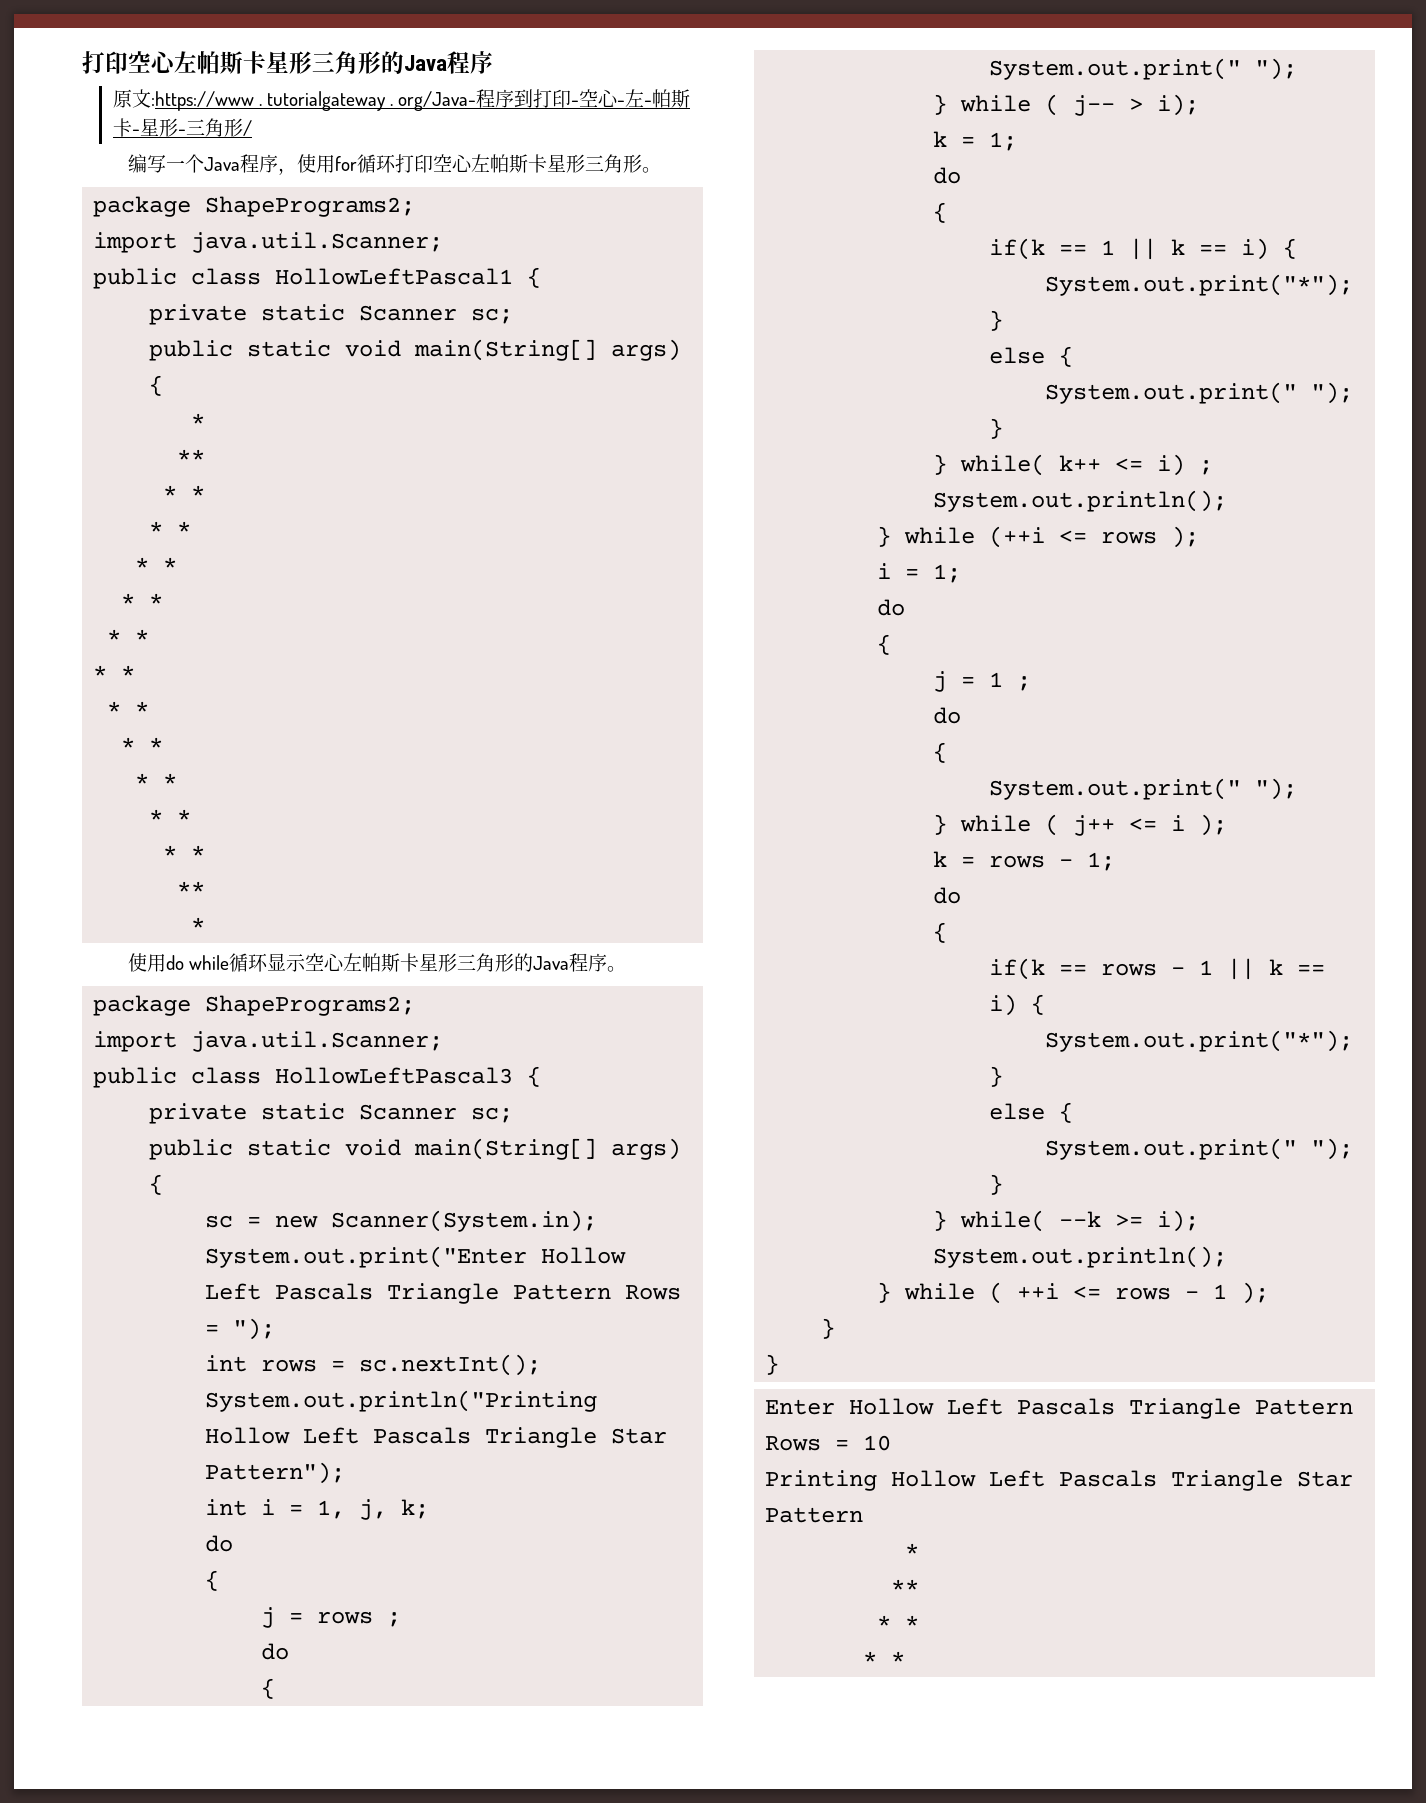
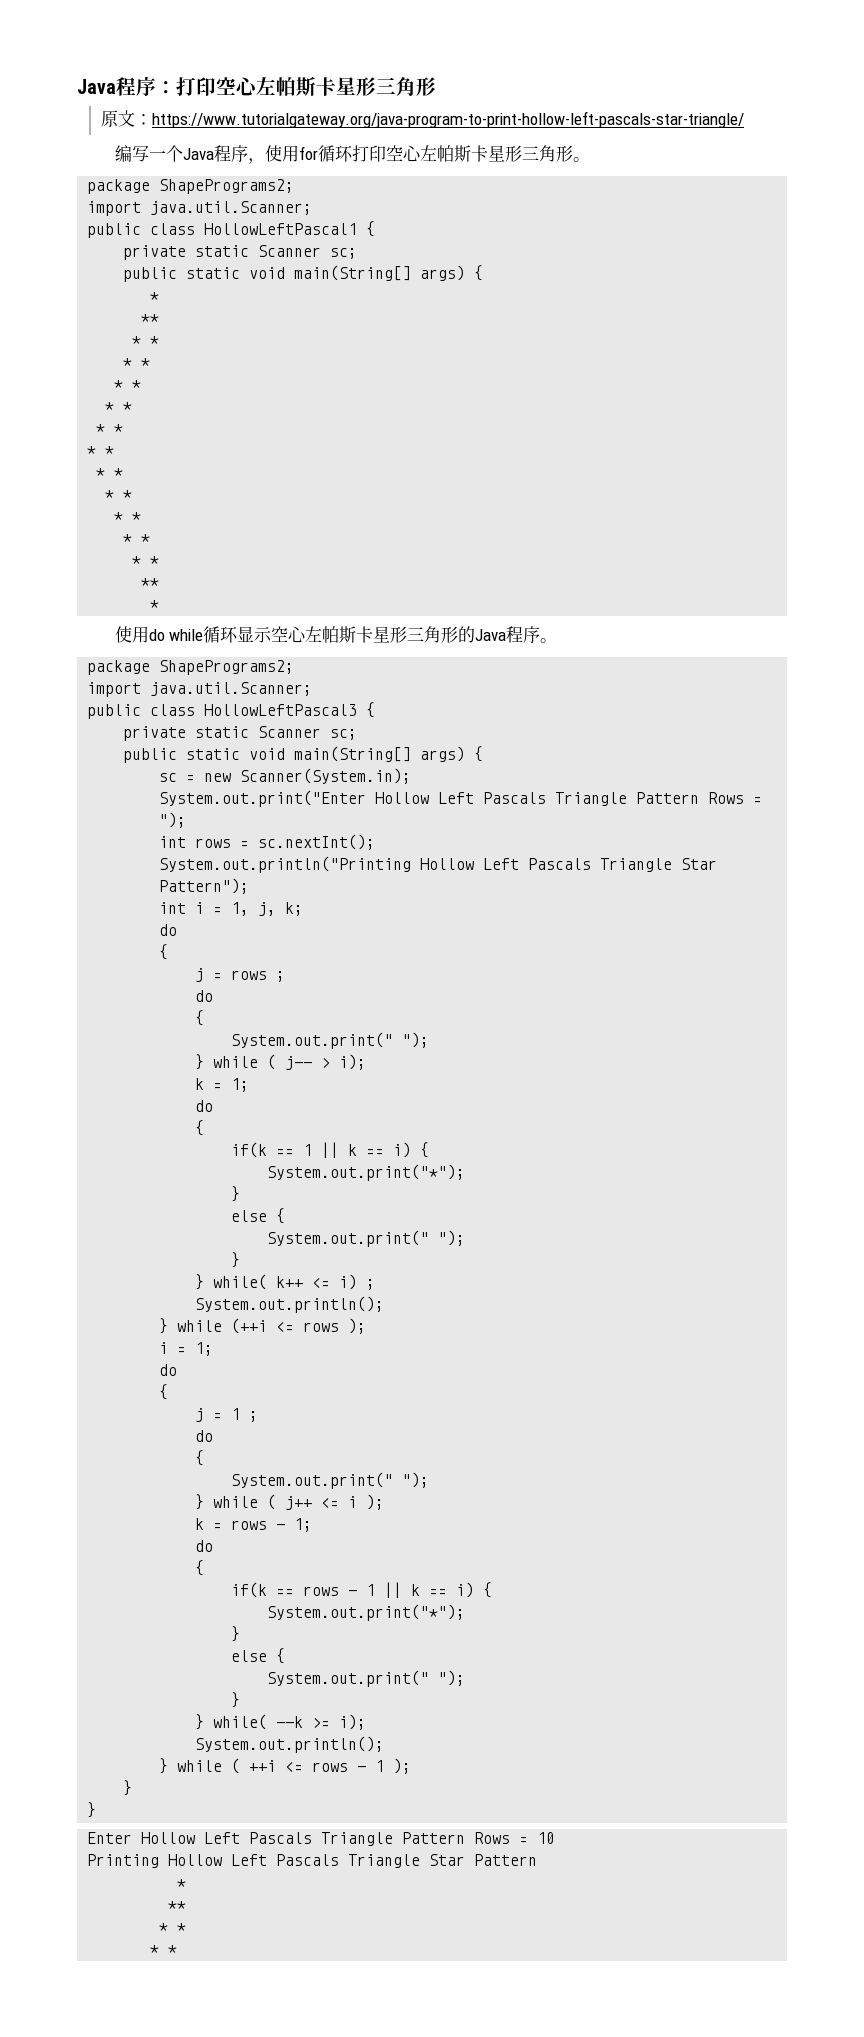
- 打印空心左帕斯卡星形三角形的Java程序
+ Java程序：打印空心左帕斯卡星形三角形
- 原文:https://www . tutorialgateway . org/Java-程序到打印-空心-左-帕斯卡-星形-三角形/
+ 原文：https://www.tutorialgateway.org/java-program-to-print-hollow-left-pascals-star-triangle/

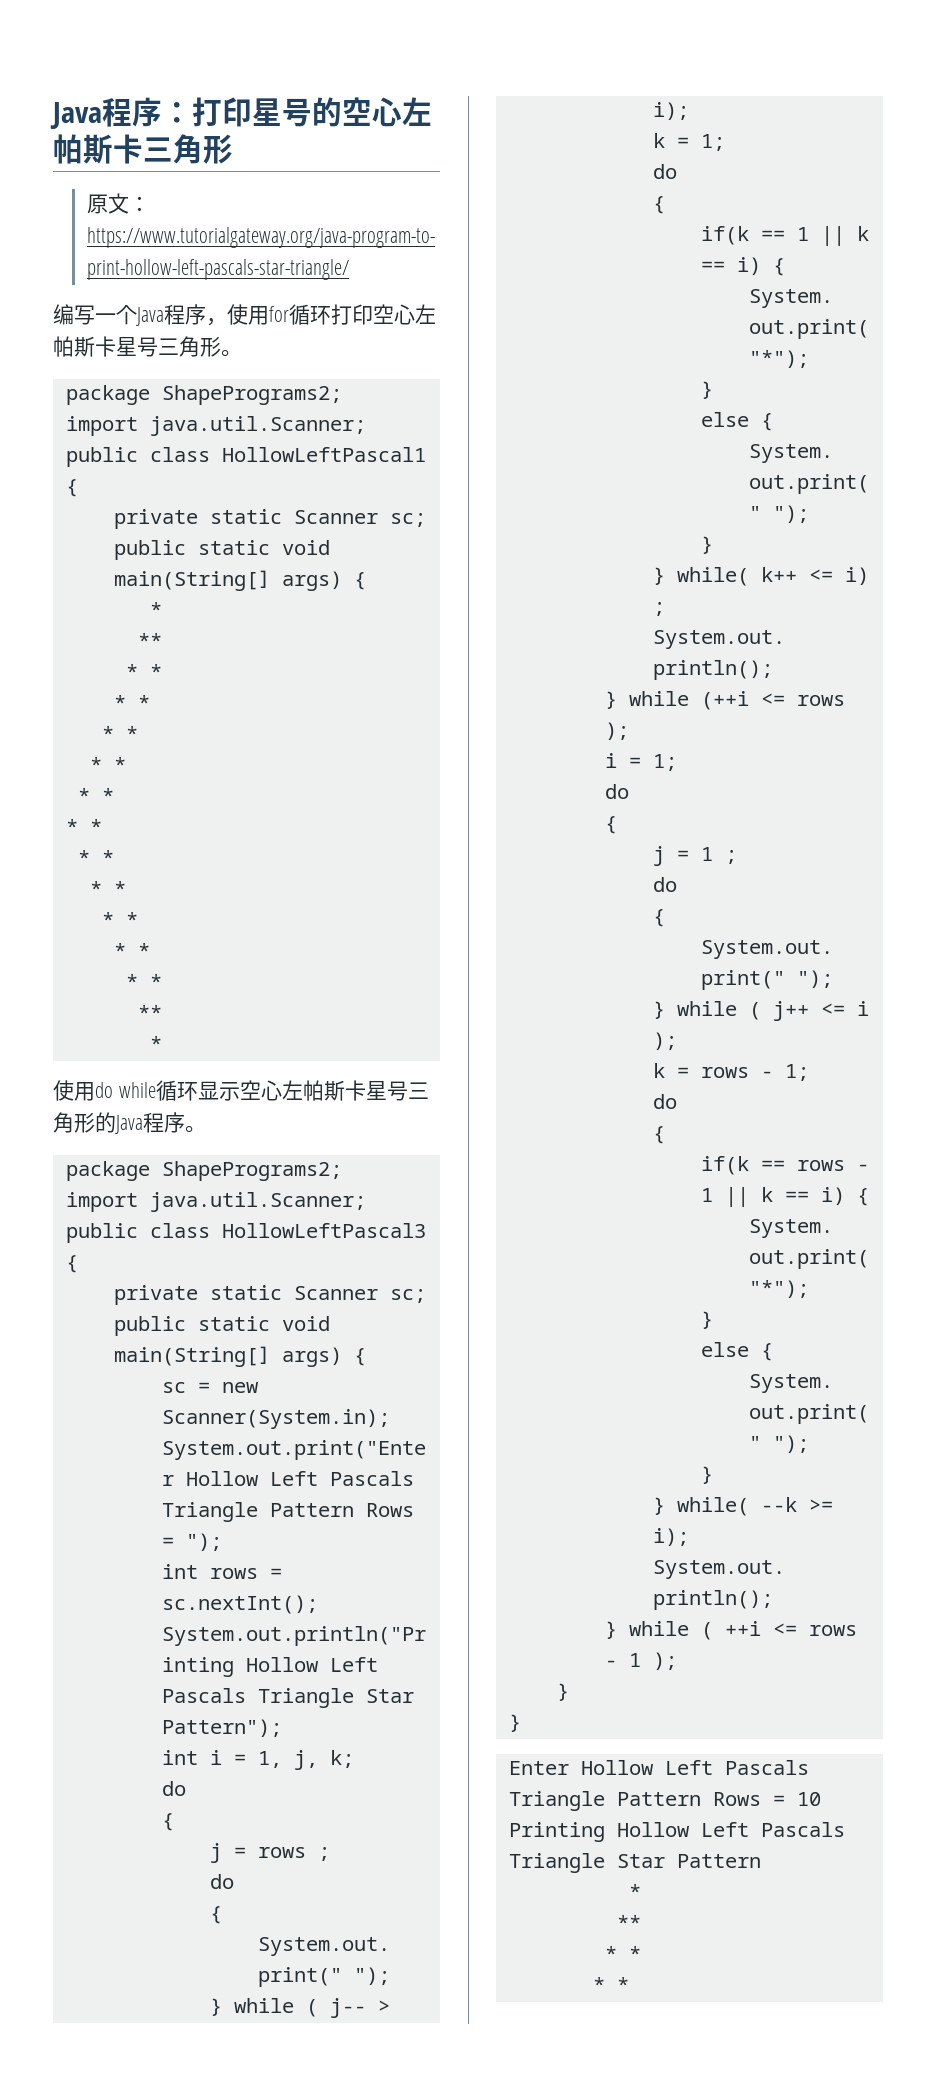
- Java程序：打印空心左帕斯卡星形三角形
+ Java程序：打印星号的空心左帕斯卡三角形
- 编写一个Java程序，使用for循环打印空心左帕斯卡星形三角形。
+ 编写一个Java程序，使用for循环打印空心左帕斯卡星号三角形。
- 使用do while循环显示空心左帕斯卡星形三角形的Java程序。
+ 使用do while循环显示空心左帕斯卡星号三角形的Java程序。

